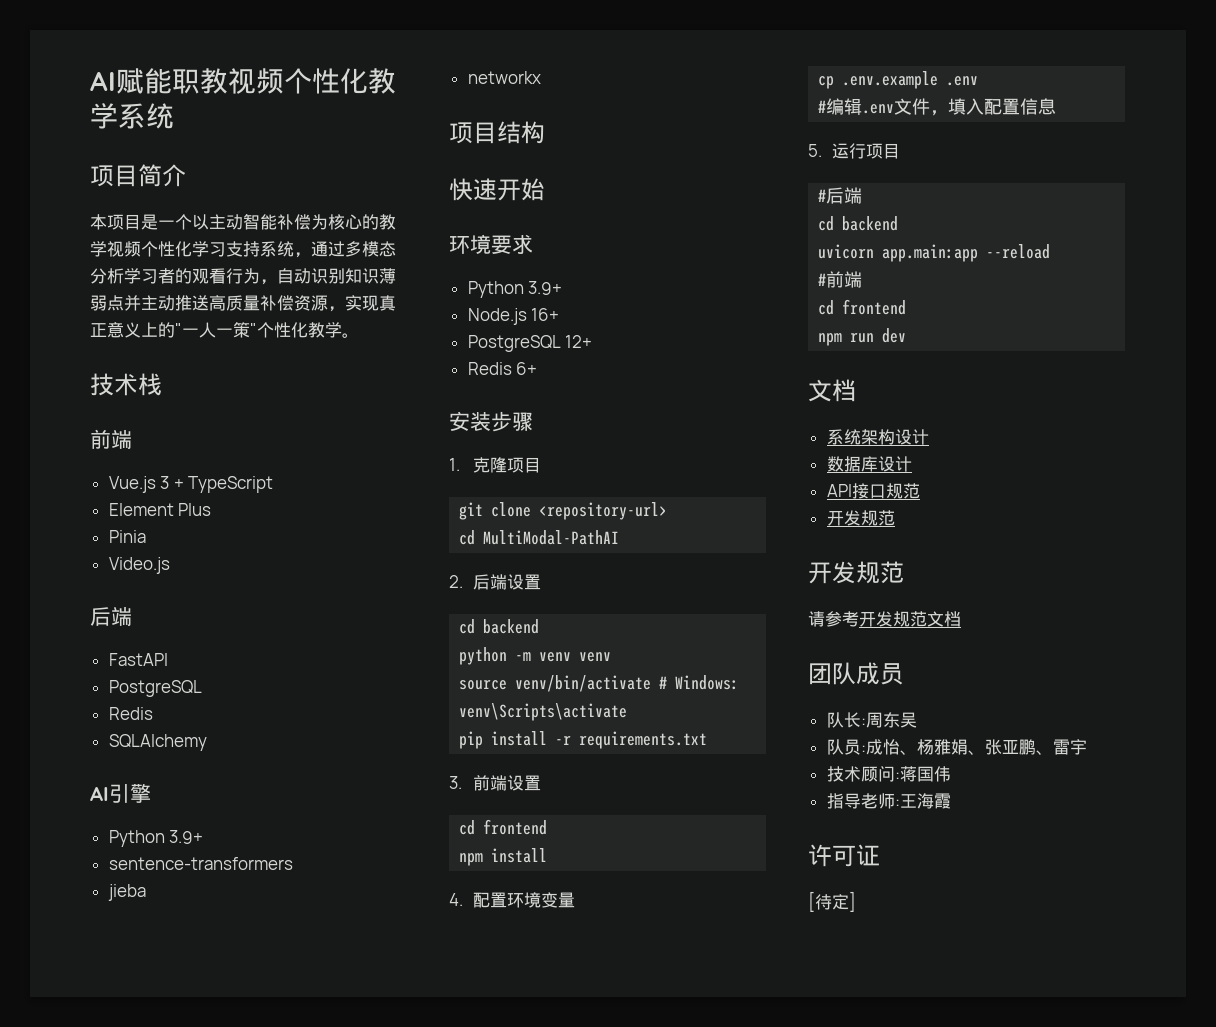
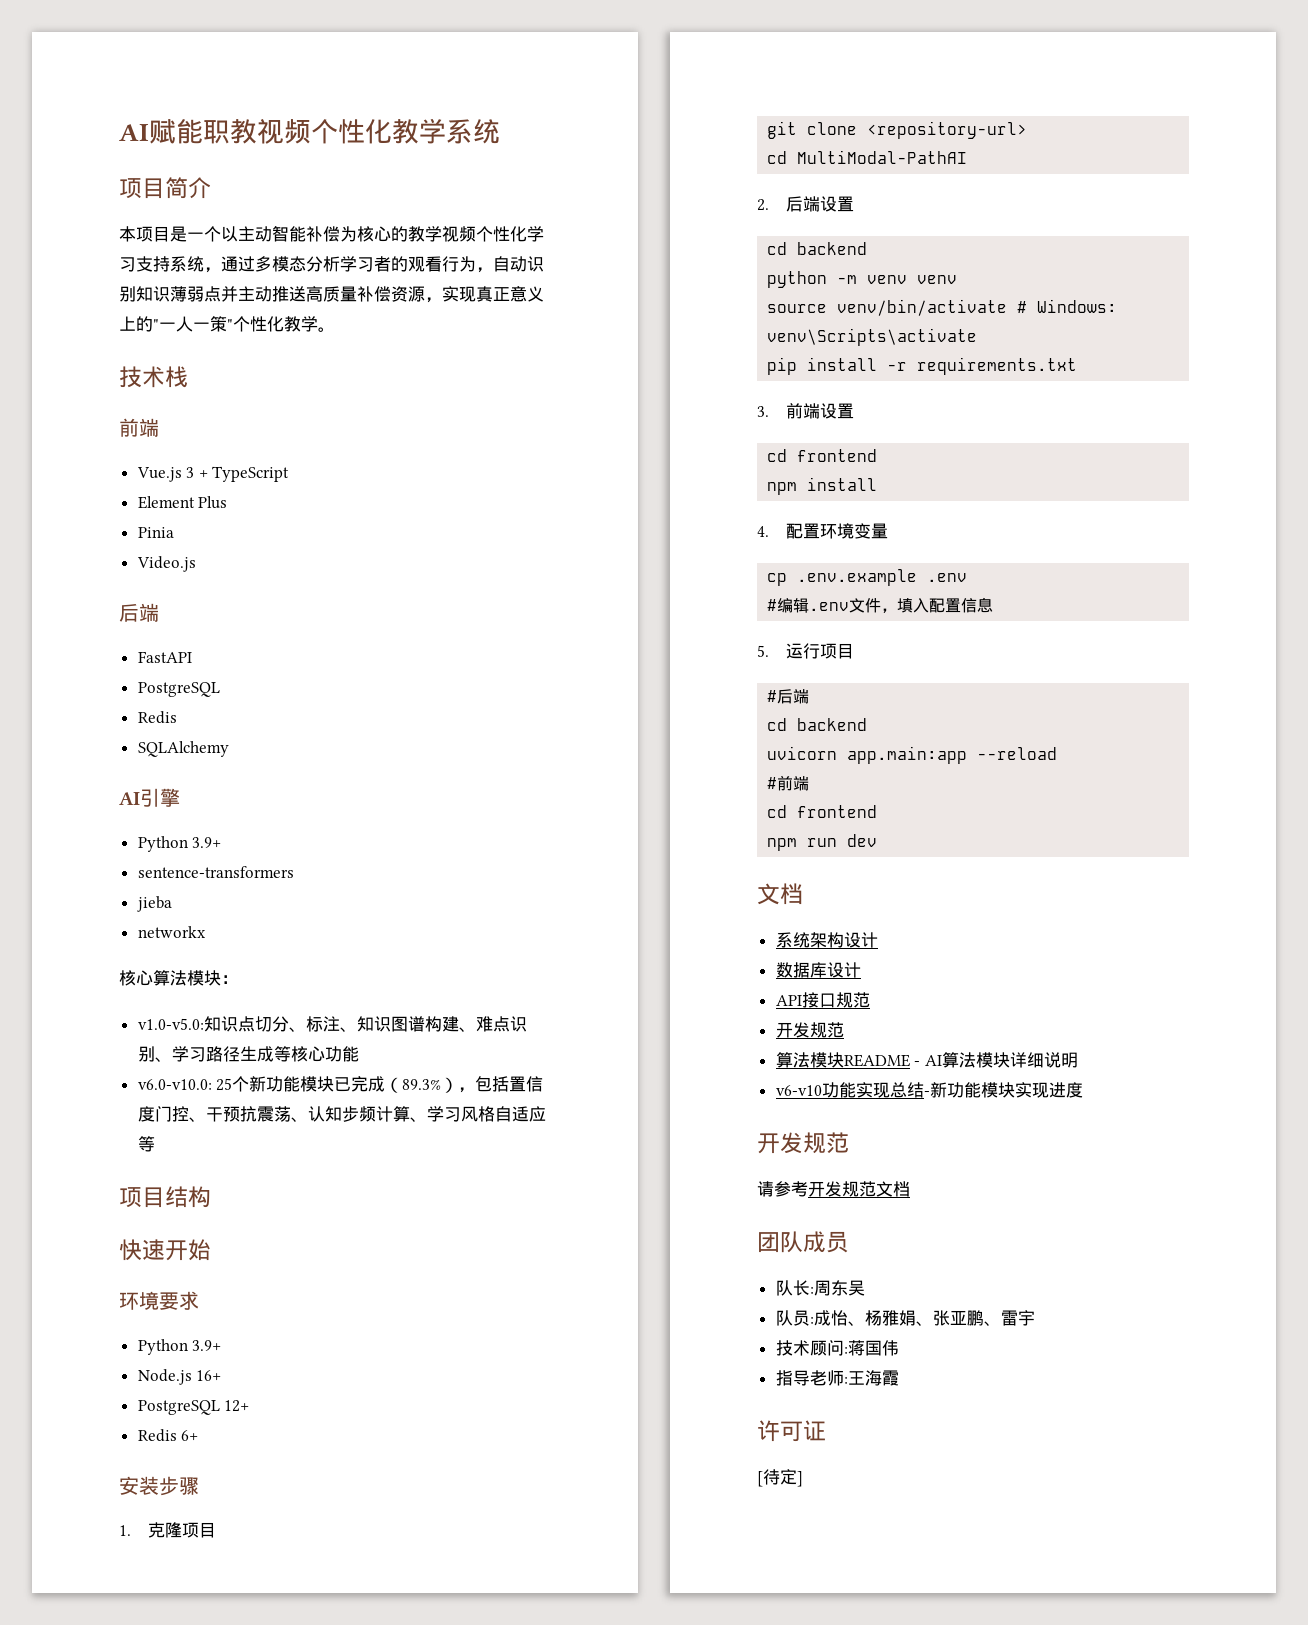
+ 核心算法模块：
+ v1.0-v5.0:知识点切分、标注、知识图谱构建、难点识别、学习路径生成等核心功能
+ v6.0-v10.0: 25个新功能模块已完成（89.3%），包括置信度门控、干预抗震荡、认知步频计算、学习风格自适应等
+ 算法模块README - AI算法模块详细说明
+ v6-v10功能实现总结-新功能模块实现进度

